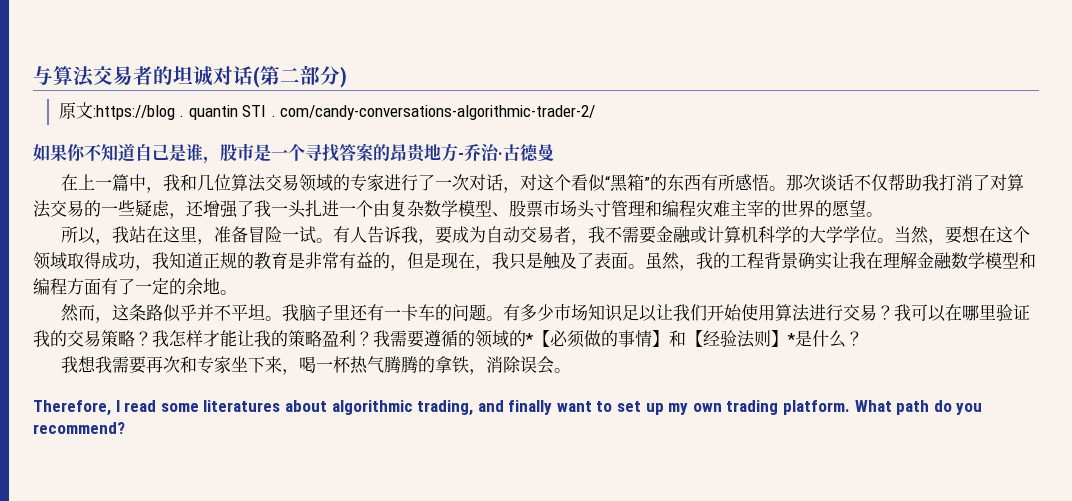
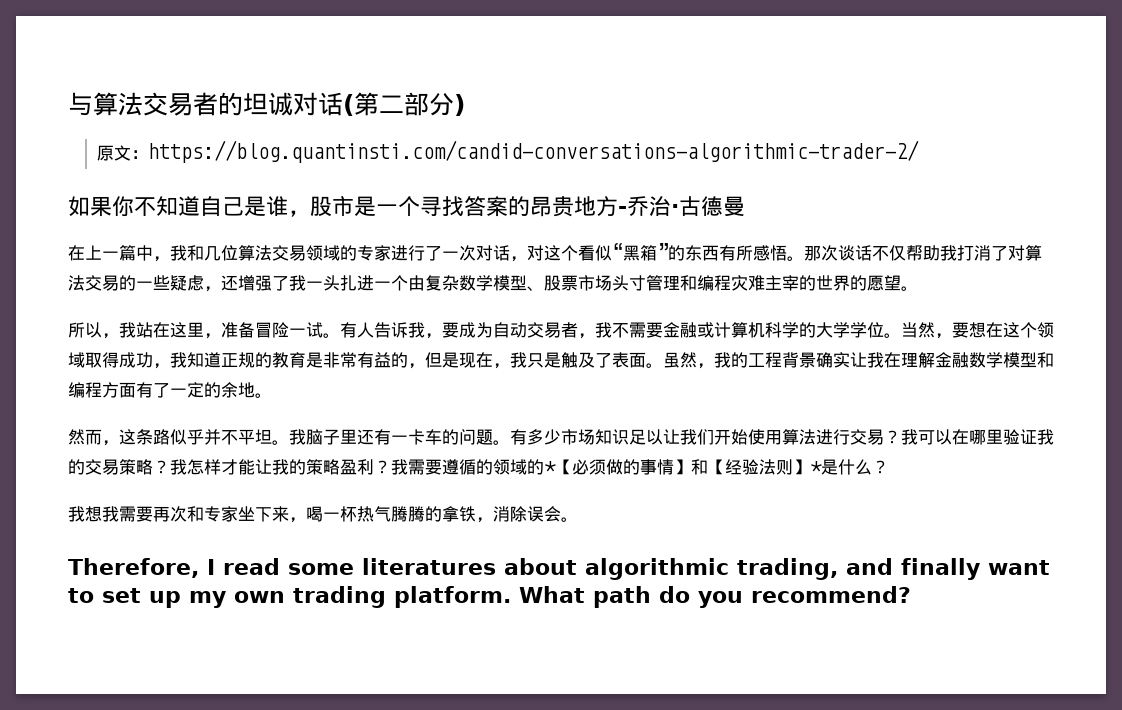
- 原文:https://blog . quantin STI . com/candy-conversations-algorithmic-trader-2/
+ 原文：https://blog.quantinsti.com/candid-conversations-algorithmic-trader-2/

